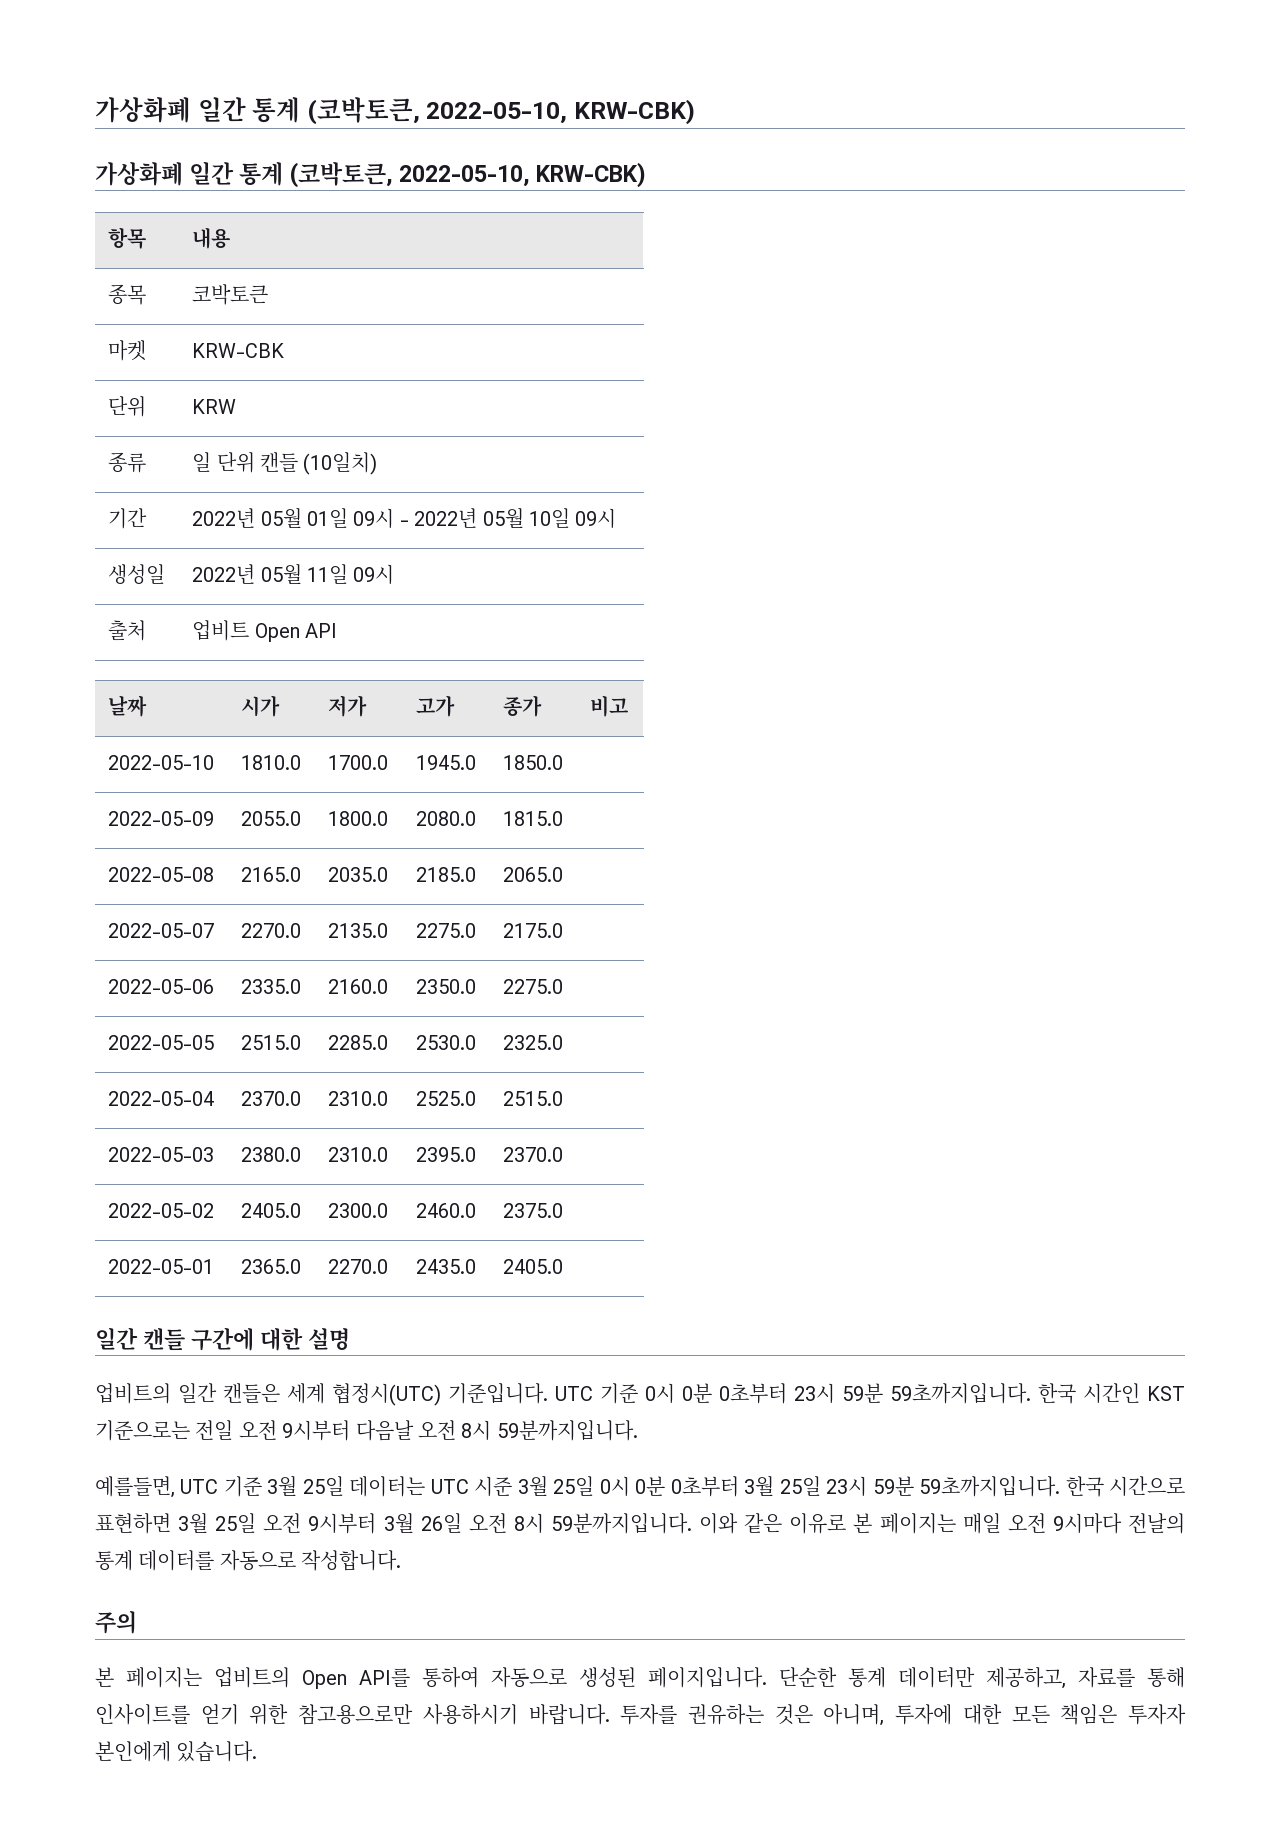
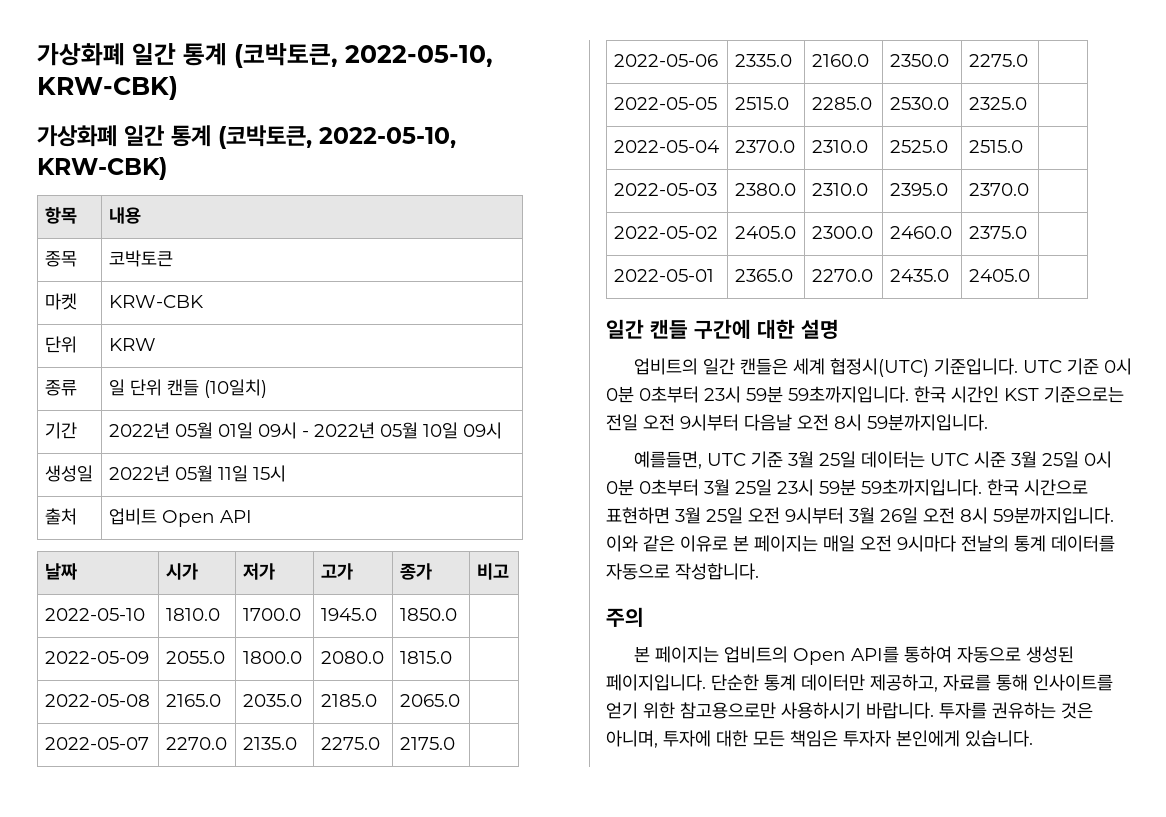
- 생성일 | 2022년 05월 11일 09시
+ 생성일 | 2022년 05월 11일 15시

